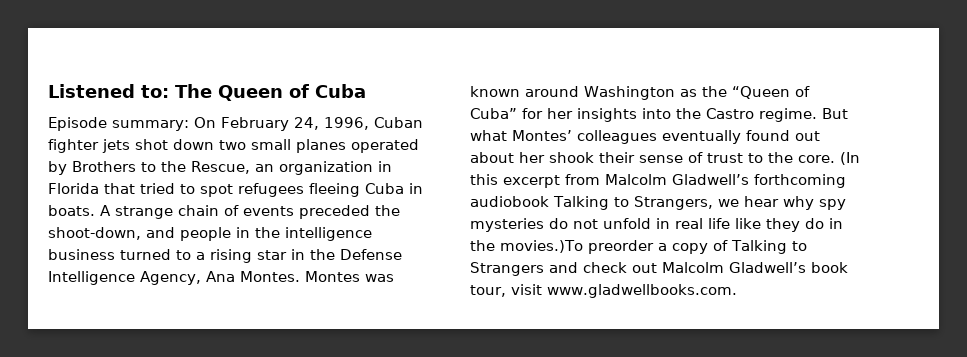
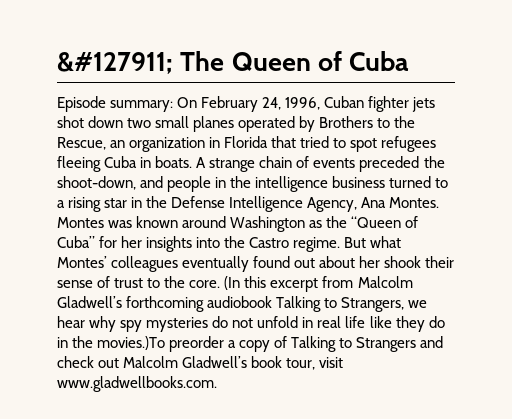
- Listened to: The Queen of Cuba
+ &#127911; The Queen of Cuba

